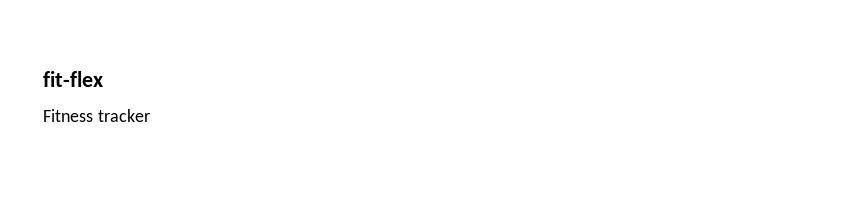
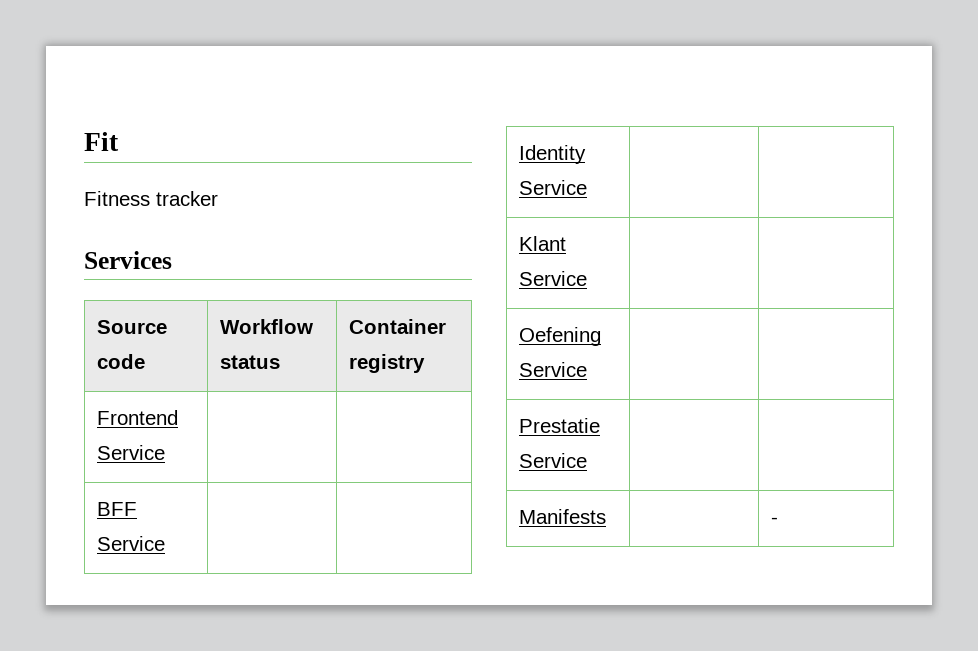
- fit-flex
+ Fit
+ Services
+ Source code | Workflow status | Container registry
+ Frontend Service | |
+ BFF Service | |
+ Identity Service | |
+ Klant Service | |
+ Oefening Service | |
+ Prestatie Service | |
+ Manifests | | -

